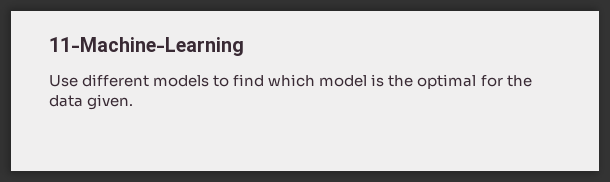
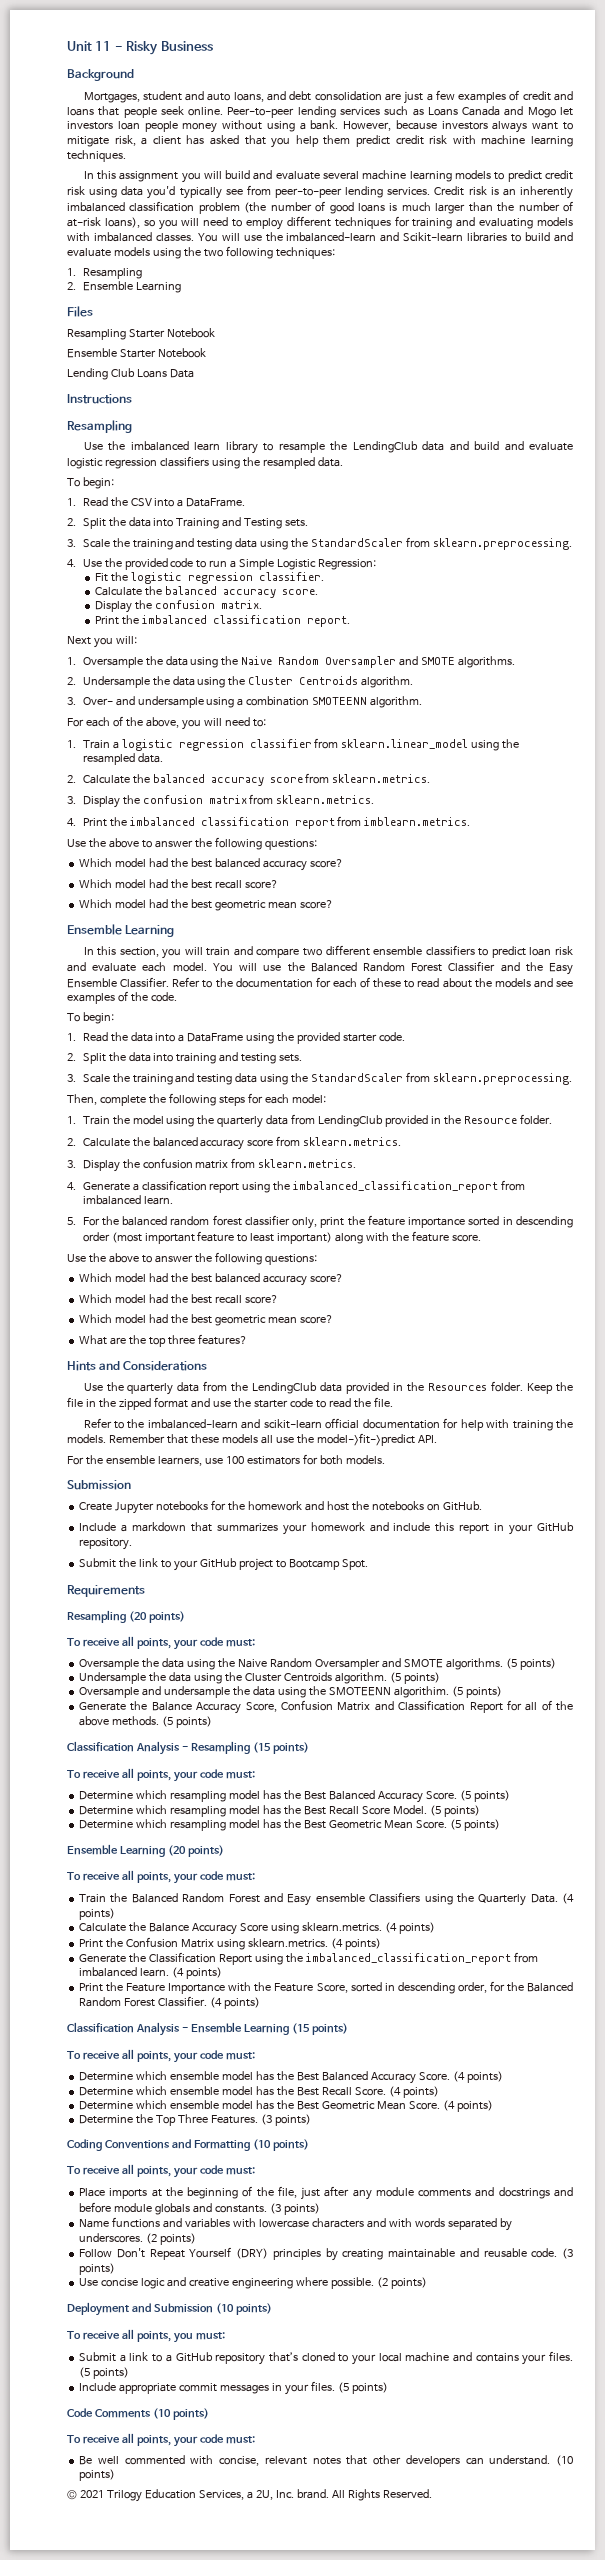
- 11-Machine-Learning
- Use different models to find which model is the optimal for the data given.
+ Unit 11 - Risky Business
+ Background
+ Mortgages, student and auto loans, and debt consolidation are just a few examples of credit and loans that people seek online. Peer-to-peer lending services such as Loans Canada and Mogo let investors loan people money without using a bank. However, because investors always want to mitigate risk, a client has asked that you help them predict credit risk with machine learning techniques.
+ In this assignment you will build and evaluate several machine learning models to predict credit risk using data you'd typically see from peer-to-peer lending services. Credit risk is an inherently imbalanced classification problem (the number of good loans is much larger than the number of at-risk loans), so you will need to employ different techniques for training and evaluating models with imbalanced classes. You will use the imbalanced-learn and Scikit-learn libraries to build and evaluate models using the two following techniques:
+ 1. Resampling
+ 2. Ensemble Learning
+ Files
+ Resampling Starter Notebook
+ Ensemble Starter Notebook
+ Lending Club Loans Data
+ Instructions
+ Resampling
+ Use the imbalanced learn library to resample the LendingClub data and build and evaluate logistic regression classifiers using the resampled data.
+ To begin:
+ 1. Read the CSV into a DataFrame.
+ 2. Split the data into Training and Testing sets.
+ 3. Scale the training and testing data using the StandardScaler from sklearn.preprocessing.
+ 4. Use the provided code to run a Simple Logistic Regression:
+ Fit the logistic regression classifier.
+ Calculate the balanced accuracy score.
+ Display the confusion matrix.
+ Print the imbalanced classification report.
+ Next you will:
+ 1. Oversample the data using the Naive Random Oversampler and SMOTE algorithms.
+ 2. Undersample the data using the Cluster Centroids algorithm.
+ 3. Over- and undersample using a combination SMOTEENN algorithm.
+ For each of the above, you will need to:
+ 1. Train a logistic regression classifier from sklearn.linear_model using the resampled data.
+ 2. Calculate the balanced accuracy score from sklearn.metrics.
+ 3. Display the confusion matrix from sklearn.metrics.
+ 4. Print the imbalanced classification report from imblearn.metrics.
+ Use the above to answer the following questions:
+ Which model had the best balanced accuracy score?
+ Which model had the best recall score?
+ Which model had the best geometric mean score?
+ Ensemble Learning
+ In this section, you will train and compare two different ensemble classifiers to predict loan risk and evaluate each model. You will use the Balanced Random Forest Classifier and the Easy Ensemble Classifier. Refer to the documentation for each of these to read about the models and see examples of the code.
+ To begin:
+ 1. Read the data into a DataFrame using the provided starter code.
+ 2. Split the data into training and testing sets.
+ 3. Scale the training and testing data using the StandardScaler from sklearn.preprocessing.
+ Then, complete the following steps for each model:
+ 1. Train the model using the quarterly data from LendingClub provided in the Resource folder.
+ 2. Calculate the balanced accuracy score from sklearn.metrics.
+ 3. Display the confusion matrix from sklearn.metrics.
+ 4. Generate a classification report using the imbalanced_classification_report from imbalanced learn.
+ 5. For the balanced random forest classifier only, print the feature importance sorted in descending order (most important feature to least important) along with the feature score.
+ Use the above to answer the following questions:
+ Which model had the best balanced accuracy score?
+ Which model had the best recall score?
+ Which model had the best geometric mean score?
+ What are the top three features?
+ Hints and Considerations
+ Use the quarterly data from the LendingClub data provided in the Resources folder. Keep the file in the zipped format and use the starter code to read the file.
+ Refer to the imbalanced-learn and scikit-learn official documentation for help with training the models. Remember that these models all use the model->fit->predict API.
+ For the ensemble learners, use 100 estimators for both models.
+ Submission
+ Create Jupyter notebooks for the homework and host the notebooks on GitHub.
+ Include a markdown that summarizes your homework and include this report in your GitHub repository.
+ Submit the link to your GitHub project to Bootcamp Spot.
+ Requirements
+ Resampling (20 points)
+ To receive all points, your code must:
+ Oversample the data using the Naive Random Oversampler and SMOTE algorithms. (5 points)
+ Undersample the data using the Cluster Centroids algorithm. (5 points)
+ Oversample and undersample the data using the SMOTEENN algorithim. (5 points)
+ Generate the Balance Accuracy Score, Confusion Matrix and Classification Report for all of the above methods. (5 points)
+ Classification Analysis - Resampling (15 points)
+ To receive all points, your code must:
+ Determine which resampling model has the Best Balanced Accuracy Score. (5 points)
+ Determine which resampling model has the Best Recall Score Model. (5 points)
+ Determine which resampling model has the Best Geometric Mean Score. (5 points)
+ Ensemble Learning (20 points)
+ To receive all points, your code must:
+ Train the Balanced Random Forest and Easy ensemble Classifiers using the Quarterly Data. (4 points)
+ Calculate the Balance Accuracy Score using sklearn.metrics. (4 points)
+ Print the Confusion Matrix using sklearn.metrics. (4 points)
+ Generate the Classification Report using the imbalanced_classification_report from imbalanced learn. (4 points)
+ Print the Feature Importance with the Feature Score, sorted in descending order, for the Balanced Random Forest Classifier. (4 points)
+ Classification Analysis - Ensemble Learning (15 points)
+ To receive all points, your code must:
+ Determine which ensemble model has the Best Balanced Accuracy Score. (4 points)
+ Determine which ensemble model has the Best Recall Score. (4 points)
+ Determine which ensemble model has the Best Geometric Mean Score. (4 points)
+ Determine the Top Three Features. (3 points)
+ Coding Conventions and Formatting (10 points)
+ To receive all points, your code must:
+ Place imports at the beginning of the file, just after any module comments and docstrings and before module globals and constants. (3 points)
+ Name functions and variables with lowercase characters and with words separated by underscores. (2 points)
+ Follow Don't Repeat Yourself (DRY) principles by creating maintainable and reusable code. (3 points)
+ Use concise logic and creative engineering where possible. (2 points)
+ Deployment and Submission (10 points)
+ To receive all points, you must:
+ Submit a link to a GitHub repository that’s cloned to your local machine and contains your files. (5 points)
+ Include appropriate commit messages in your files. (5 points)
+ Code Comments (10 points)
+ To receive all points, your code must:
+ Be well commented with concise, relevant notes that other developers can understand. (10 points)
+ © 2021 Trilogy Education Services, a 2U, Inc. brand. All Rights Reserved.

